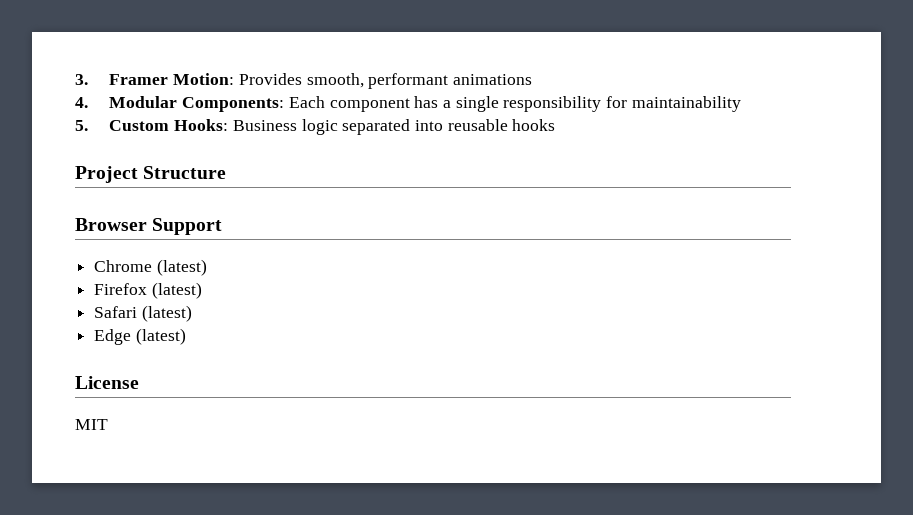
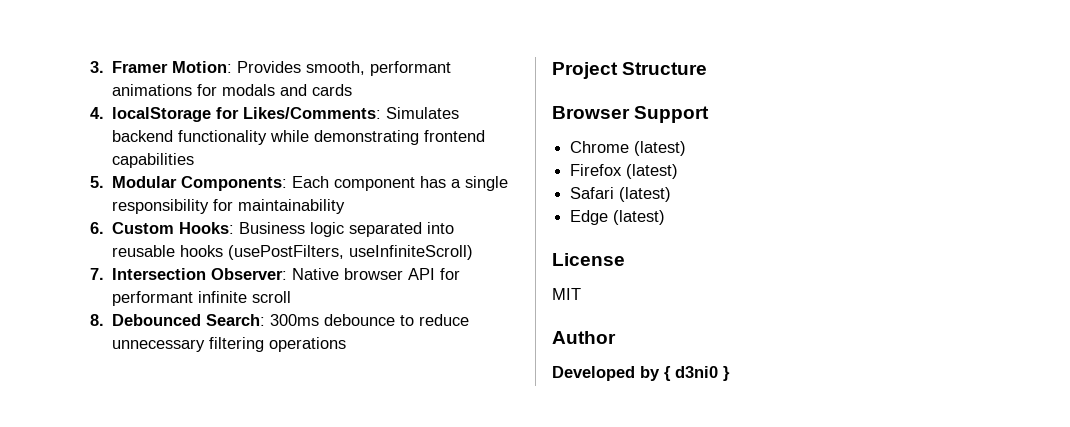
- 3. Framer Motion: Provides smooth, performant animations
- 4. Modular Components: Each component has a single responsibility for maintainability
+ 3. Framer Motion: Provides smooth, performant animations for modals and cards
+ 4. localStorage for Likes/Comments: Simulates backend functionality while demonstrating frontend capabilities
+ 5. Modular Components: Each component has a single responsibility for maintainability
- 5. Custom Hooks: Business logic separated into reusable hooks
+ 6. Custom Hooks: Business logic separated into reusable hooks (usePostFilters, useInfiniteScroll)
+ 7. Intersection Observer: Native browser API for performant infinite scroll
+ 8. Debounced Search: 300ms debounce to reduce unnecessary filtering operations
+ Author
+ Developed by { d3ni0 }

